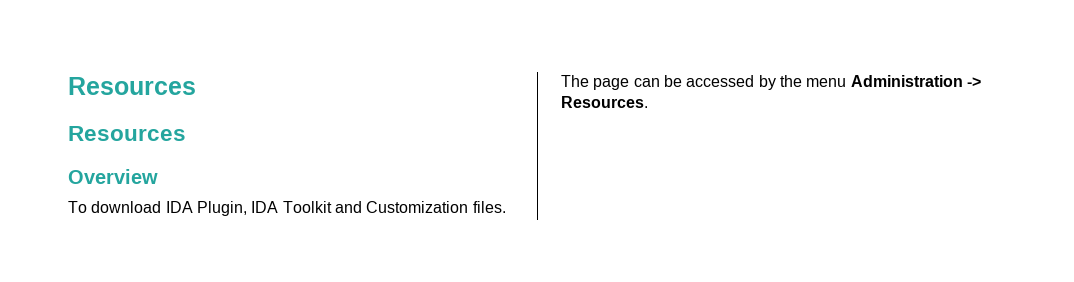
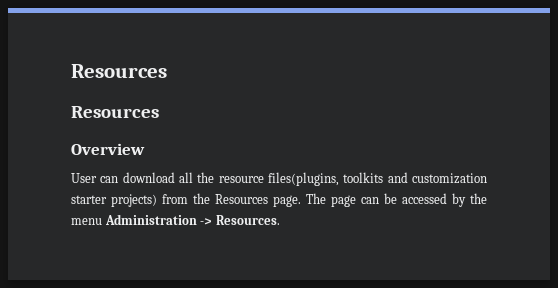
- To download IDA Plugin, IDA Toolkit and Customization files.
+ User can download all the resource files(plugins, toolkits and customization starter projects) from the Resources page.

